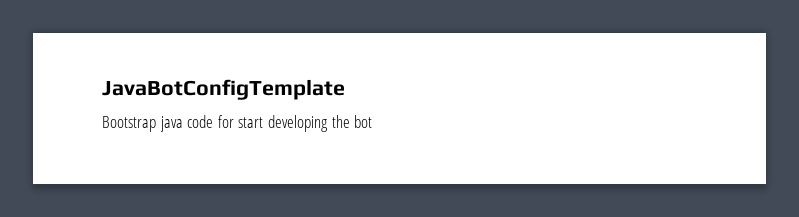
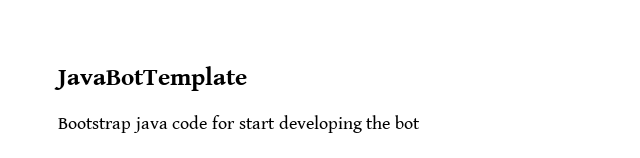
- JavaBotConfigTemplate
+ JavaBotTemplate

